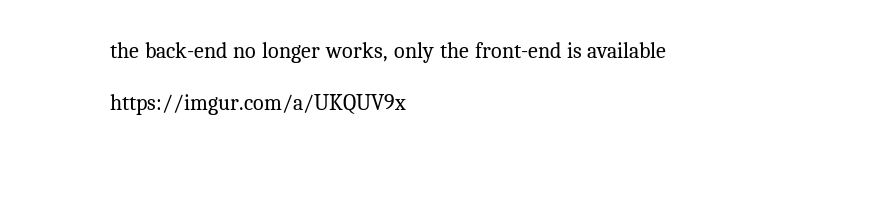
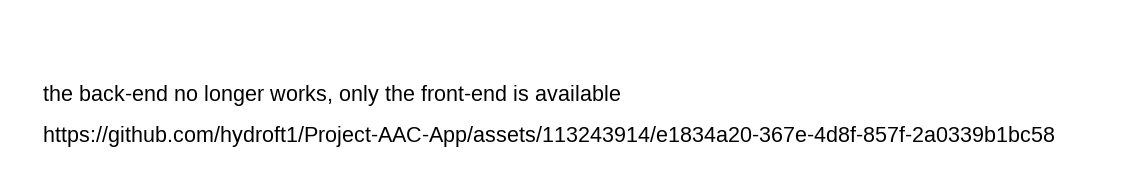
- https://imgur.com/a/UKQUV9x
+ https://github.com/hydroft1/Project-AAC-App/assets/113243914/e1834a20-367e-4d8f-857f-2a0339b1bc58

